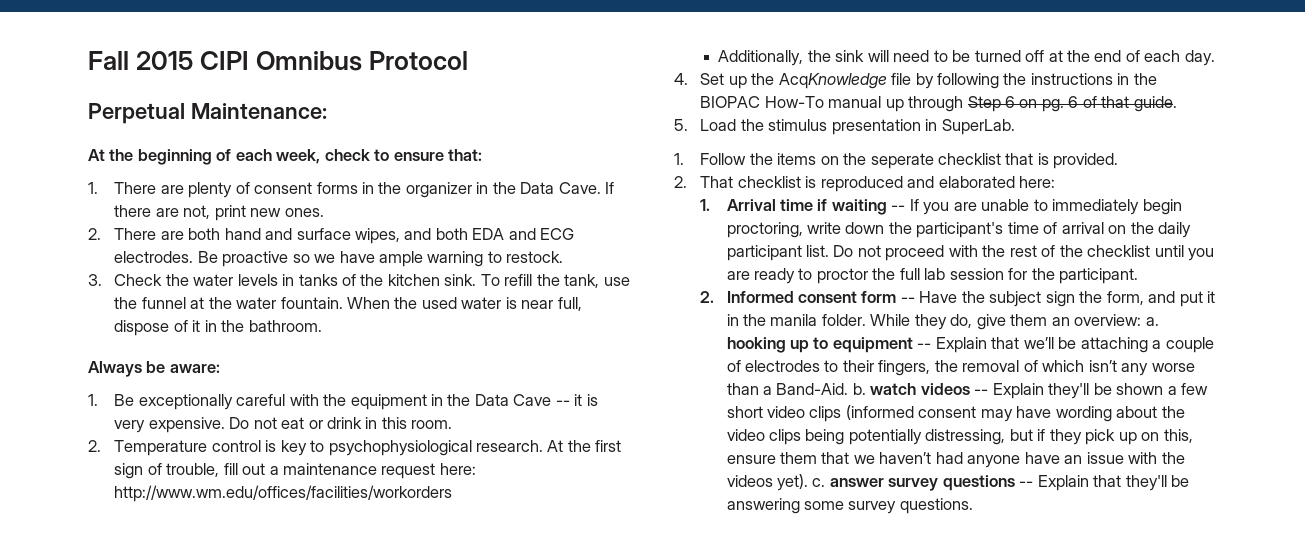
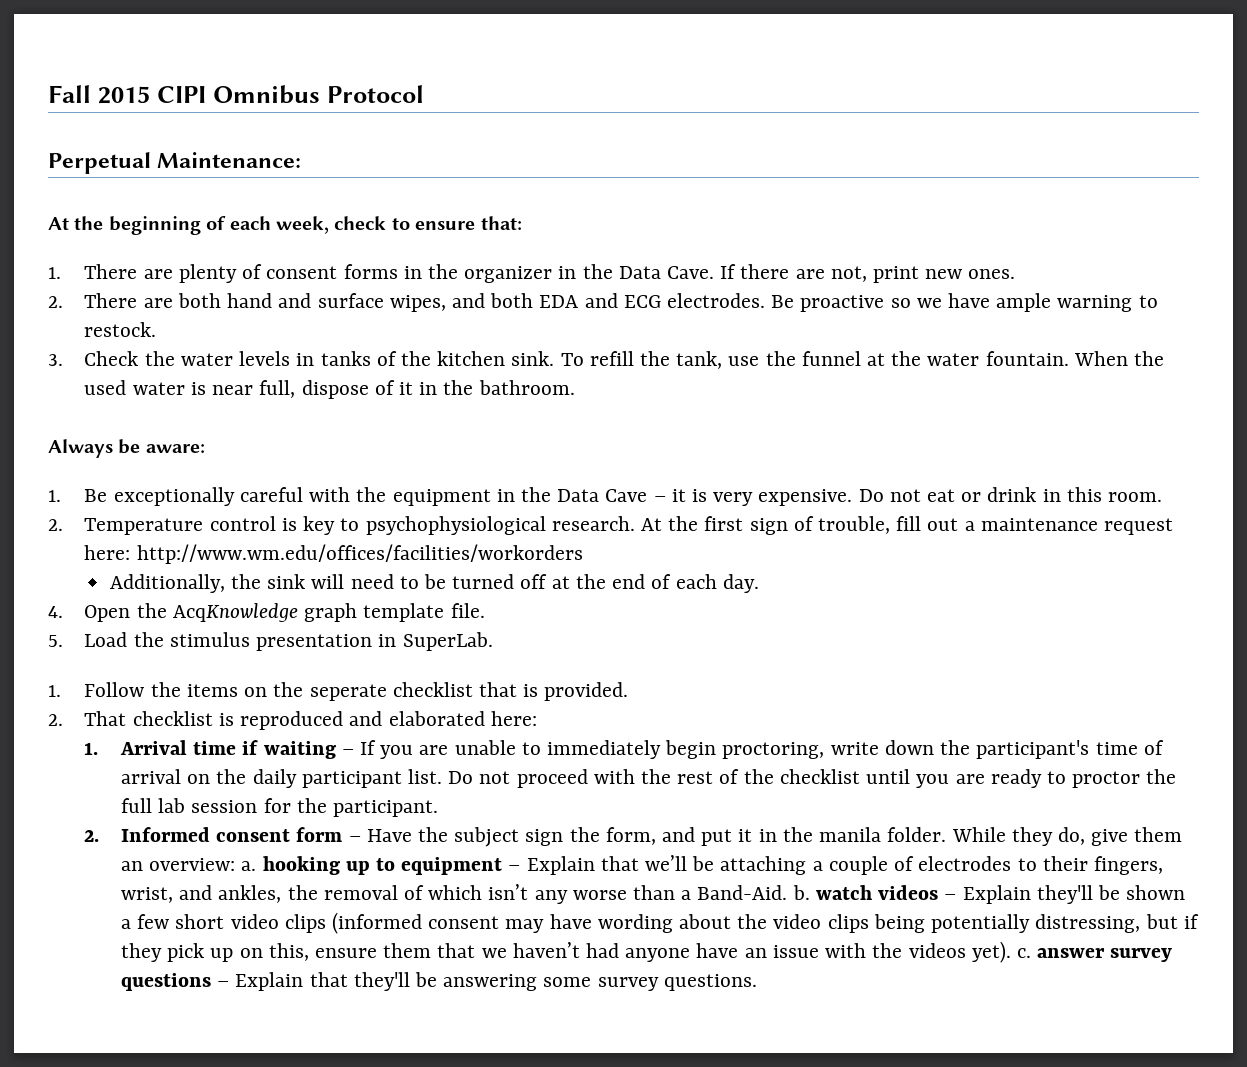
- 1. Be exceptionally careful with the equipment in the Data Cave -- it is very expensive.
+ 1. Be exceptionally careful with the equipment in the Data Cave – it is very expensive.
- 4. Set up the AcqKnowledge file by following the instructions in the BIOPAC How-To manual up through Step 6 on pg. 6 of that guide.
+ 4. Open the AcqKnowledge graph template file.
- 1. Arrival time if waiting -- If you are unable to immediately begin proctoring, write down the participant's time of arrival on the daily participant list.
+ 1. Arrival time if waiting – If you are unable to immediately begin proctoring, write down the participant's time of arrival on the daily participant list.
- 2. Informed consent form -- Have the subject sign the form, and put it in the manila folder.
+ 2. Informed consent form – Have the subject sign the form, and put it in the manila folder.
- a. hooking up to equipment -- Explain that we’ll be attaching a couple of electrodes to their fingers, the removal of which isn’t any worse than a Band-Aid. b. watch videos -- Explain they'll be shown a few short video clips (informed consent may have wording about the video clips being potentially distressing, but if they pick up on this, ensure them that we haven’t had anyone have an issue with the videos yet). c. answer survey questions -- Explain that they'll be answering some survey questions.
+ a. hooking up to equipment – Explain that we’ll be attaching a couple of electrodes to their fingers, wrist, and ankles, the removal of which isn’t any worse than a Band-Aid. b. watch videos – Explain they'll be shown a few short video clips (informed consent may have wording about the video clips being potentially distressing, but if they pick up on this, ensure them that we haven’t had anyone have an issue with the videos yet). c. answer survey questions – Explain that they'll be answering some survey questions.

